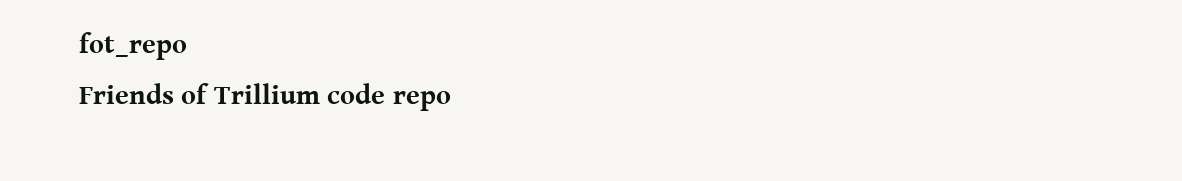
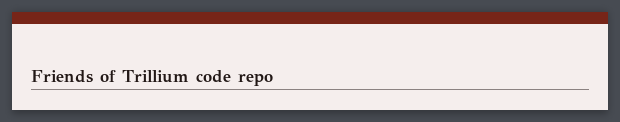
- fot_repo

